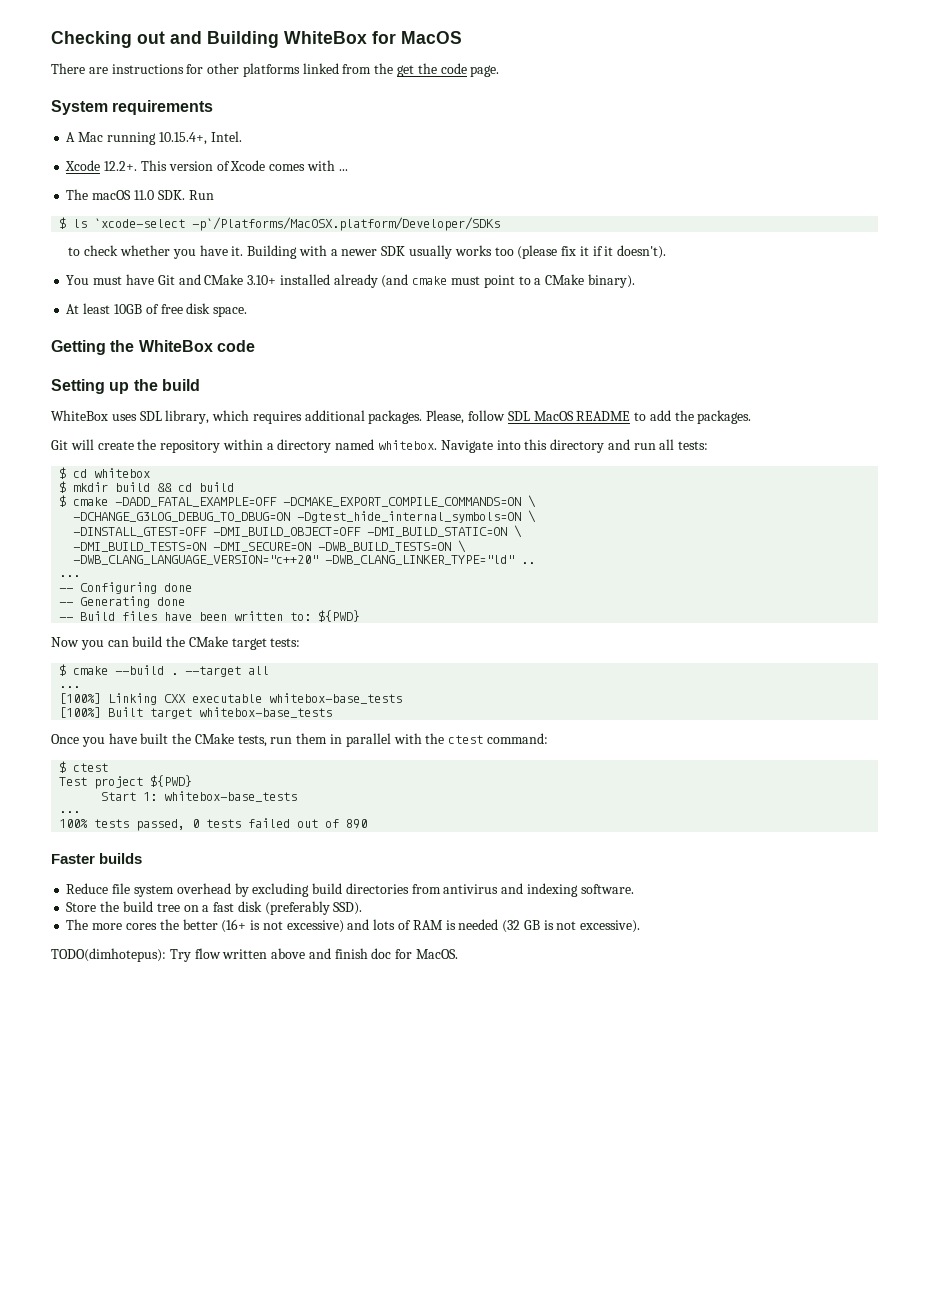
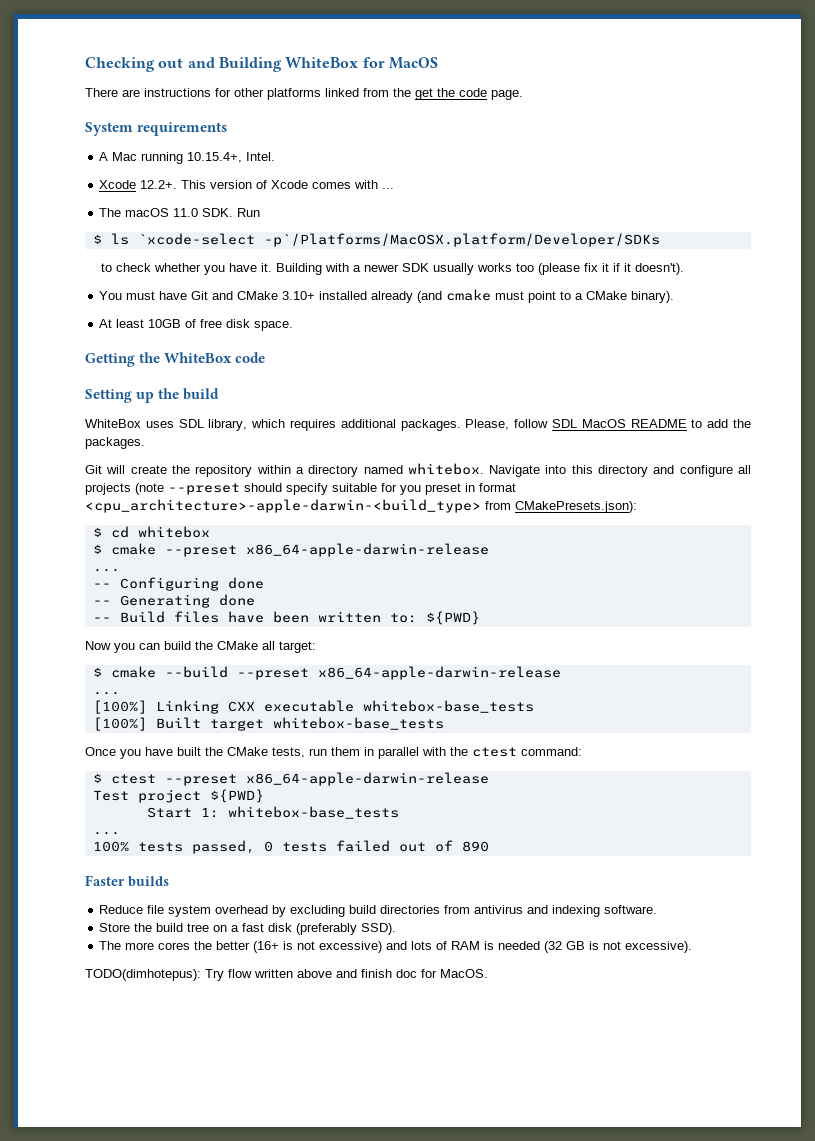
- Navigate into this directory and run all tests:
+ Navigate into this directory and configure all projects (note --preset should specify suitable for you preset in format <cpu_architecture>-apple-darwin-<build_type> from CMakePresets.json):
  $ cd whitebox
- $ mkdir build && cd build
- $ cmake -DADD_FATAL_EXAMPLE=OFF -DCMAKE_EXPORT_COMPILE_COMMANDS=ON \
- -DCHANGE_G3LOG_DEBUG_TO_DBUG=ON -Dgtest_hide_internal_symbols=ON \
- -DINSTALL_GTEST=OFF -DMI_BUILD_OBJECT=OFF -DMI_BUILD_STATIC=ON \
- -DMI_BUILD_TESTS=ON -DMI_SECURE=ON -DWB_BUILD_TESTS=ON \
- -DWB_CLANG_LANGUAGE_VERSION="c++20" -DWB_CLANG_LINKER_TYPE="ld" ..
+ $ cmake --preset x86_64-apple-darwin-release
- Now you can build the CMake target tests:
+ Now you can build the CMake all target:
- $ cmake --build . --target all
+ $ cmake --build --preset x86_64-apple-darwin-release
- $ ctest
+ $ ctest --preset x86_64-apple-darwin-release

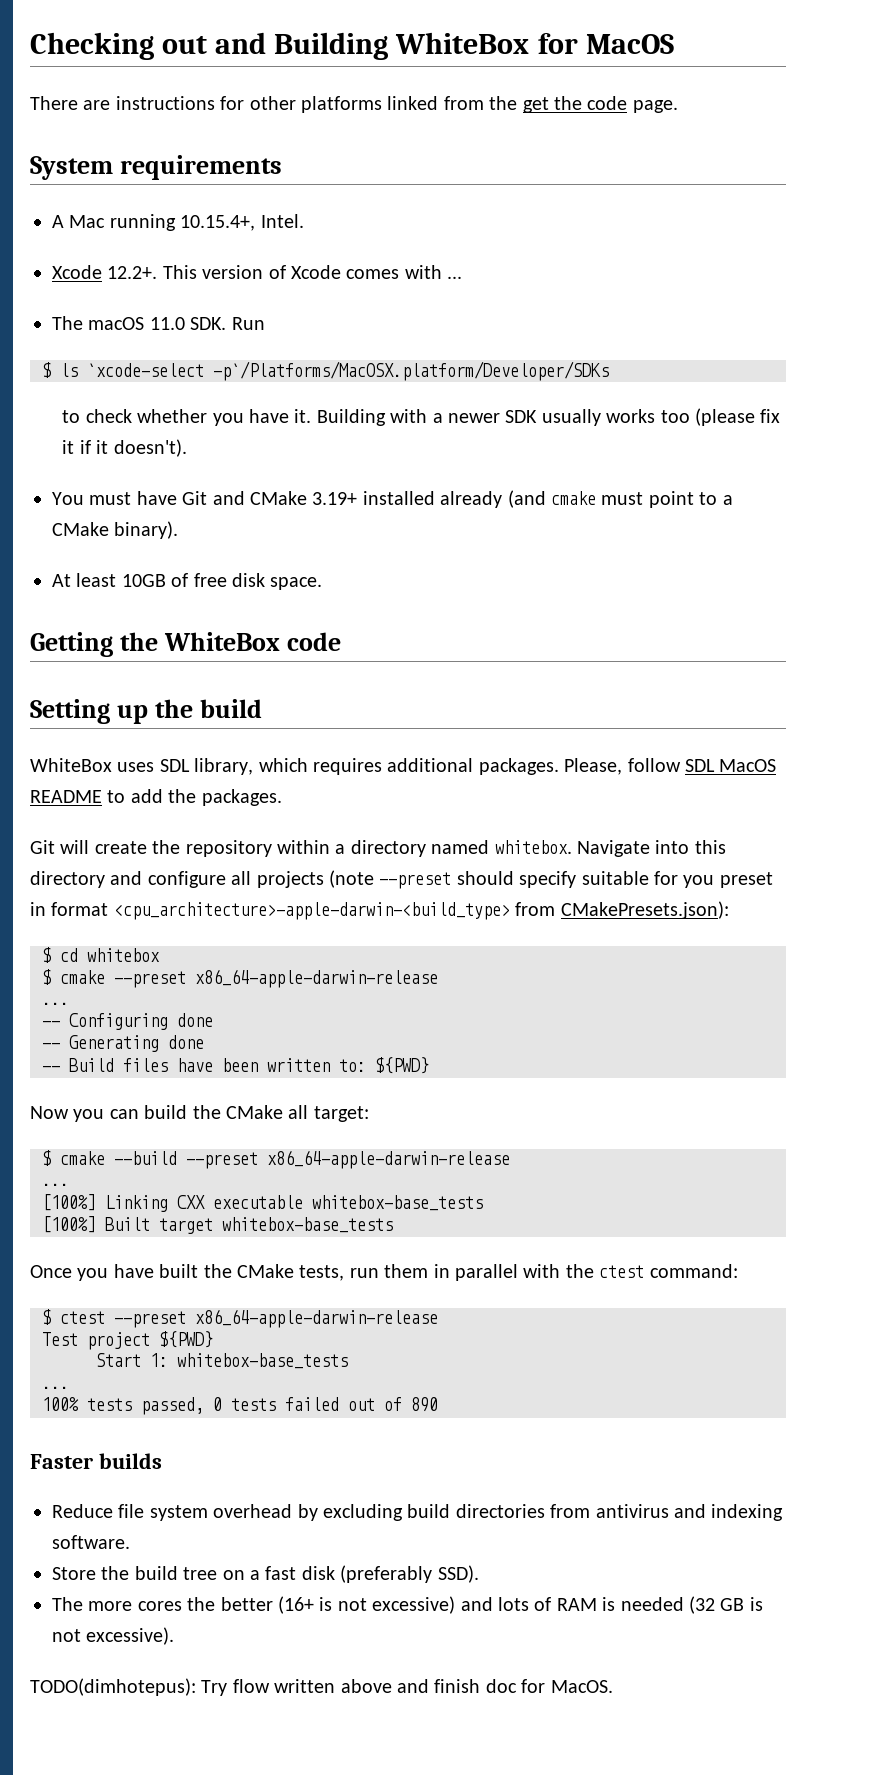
- You must have Git and CMake 3.10+ installed already (and cmake must point to a CMake binary).
+ You must have Git and CMake 3.19+ installed already (and cmake must point to a CMake binary).

